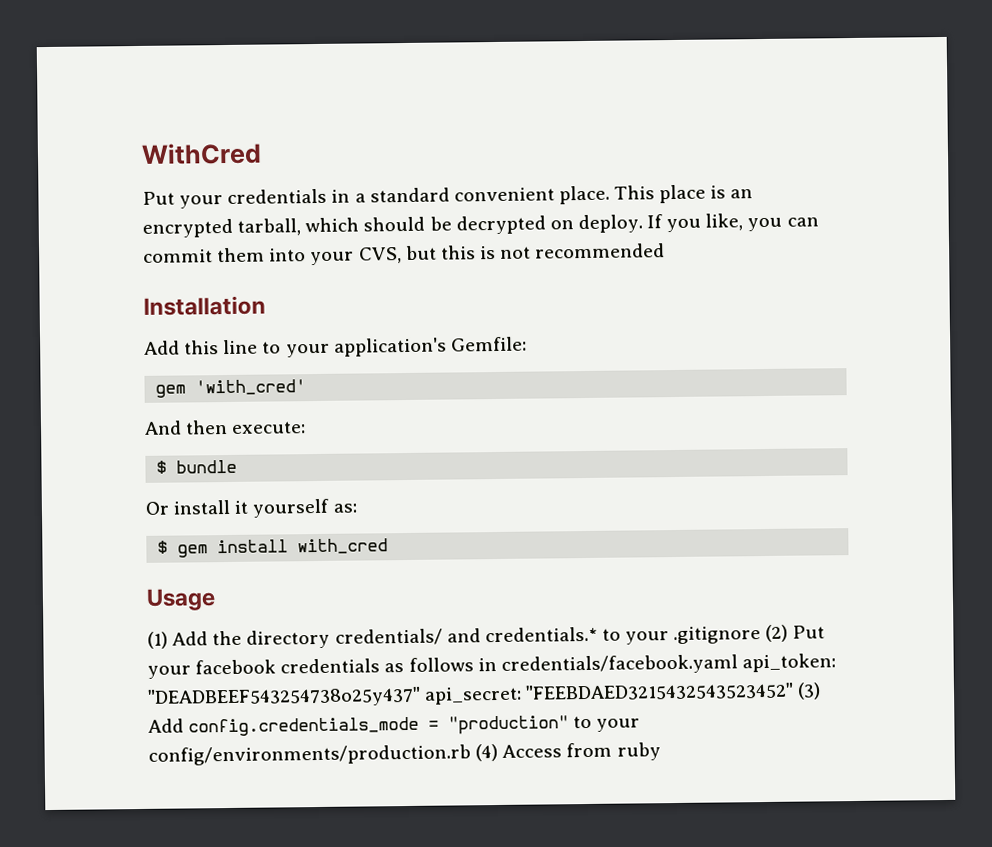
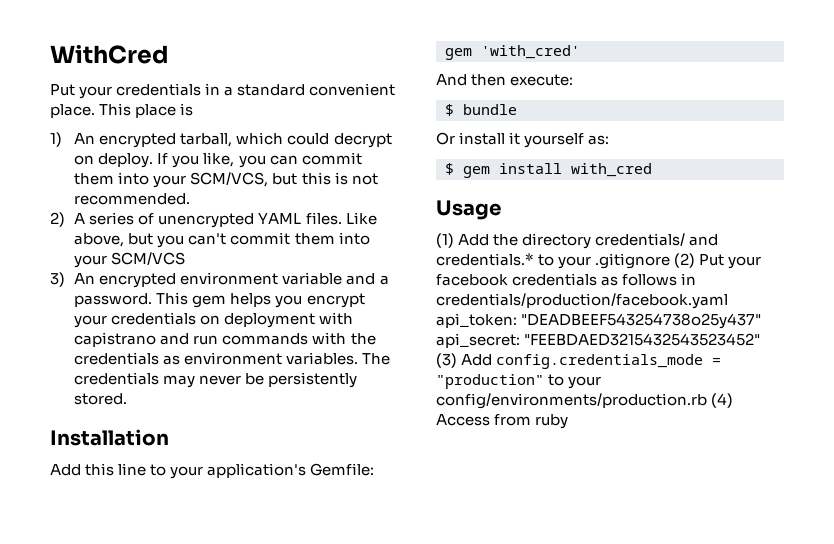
- This place is an encrypted tarball, which should be decrypted on deploy.
+ This place is
+ 1) An encrypted tarball, which could decrypt on deploy.
- If you like, you can commit them into your CVS, but this is not recommended
+ If you like, you can commit them into your SCM/VCS, but this is not recommended.
+ 2) A series of unencrypted YAML files. Like above, but you can't commit them into your SCM/VCS
+ 3) An encrypted environment variable and a password. This gem helps you encrypt your credentials on deployment with capistrano and run commands with the credentials as environment variables. The credentials may never be persistently stored.
- (1) Add the directory credentials/ and credentials.* to your .gitignore (2) Put your facebook credentials as follows in credentials/facebook.yaml api_token: "DEADBEEF543254738o25y437" api_secret: "FEEBDAED3215432543523452" (3) Add config.credentials_mode = "production" to your config/environments/production.rb (4) Access from ruby
+ (1) Add the directory credentials/ and credentials.* to your .gitignore (2) Put your facebook credentials as follows in credentials/production/facebook.yaml api_token: "DEADBEEF543254738o25y437" api_secret: "FEEBDAED3215432543523452" (3) Add config.credentials_mode = "production" to your config/environments/production.rb (4) Access from ruby

